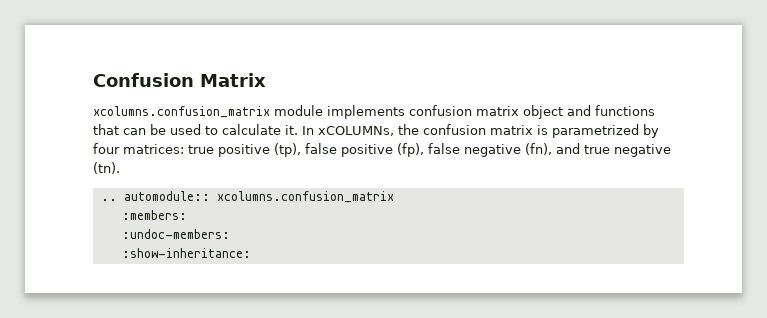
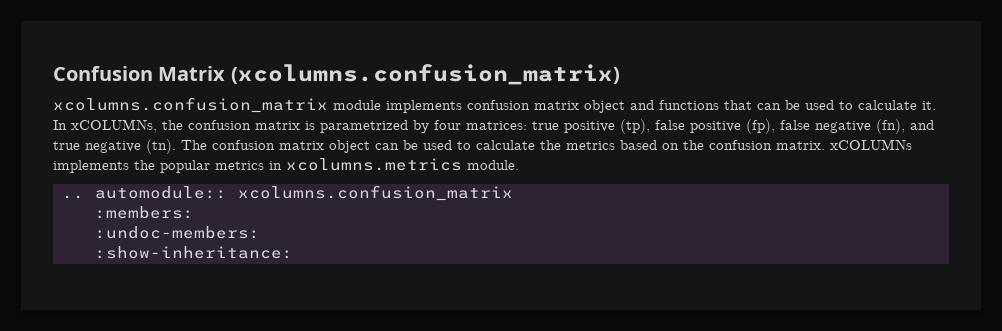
- Confusion Matrix
+ Confusion Matrix (xcolumns.confusion_matrix)
+ The confusion matrix object can be used to calculate the metrics based on the confusion matrix. xCOLUMNs implements the popular metrics in xcolumns.metrics module.

